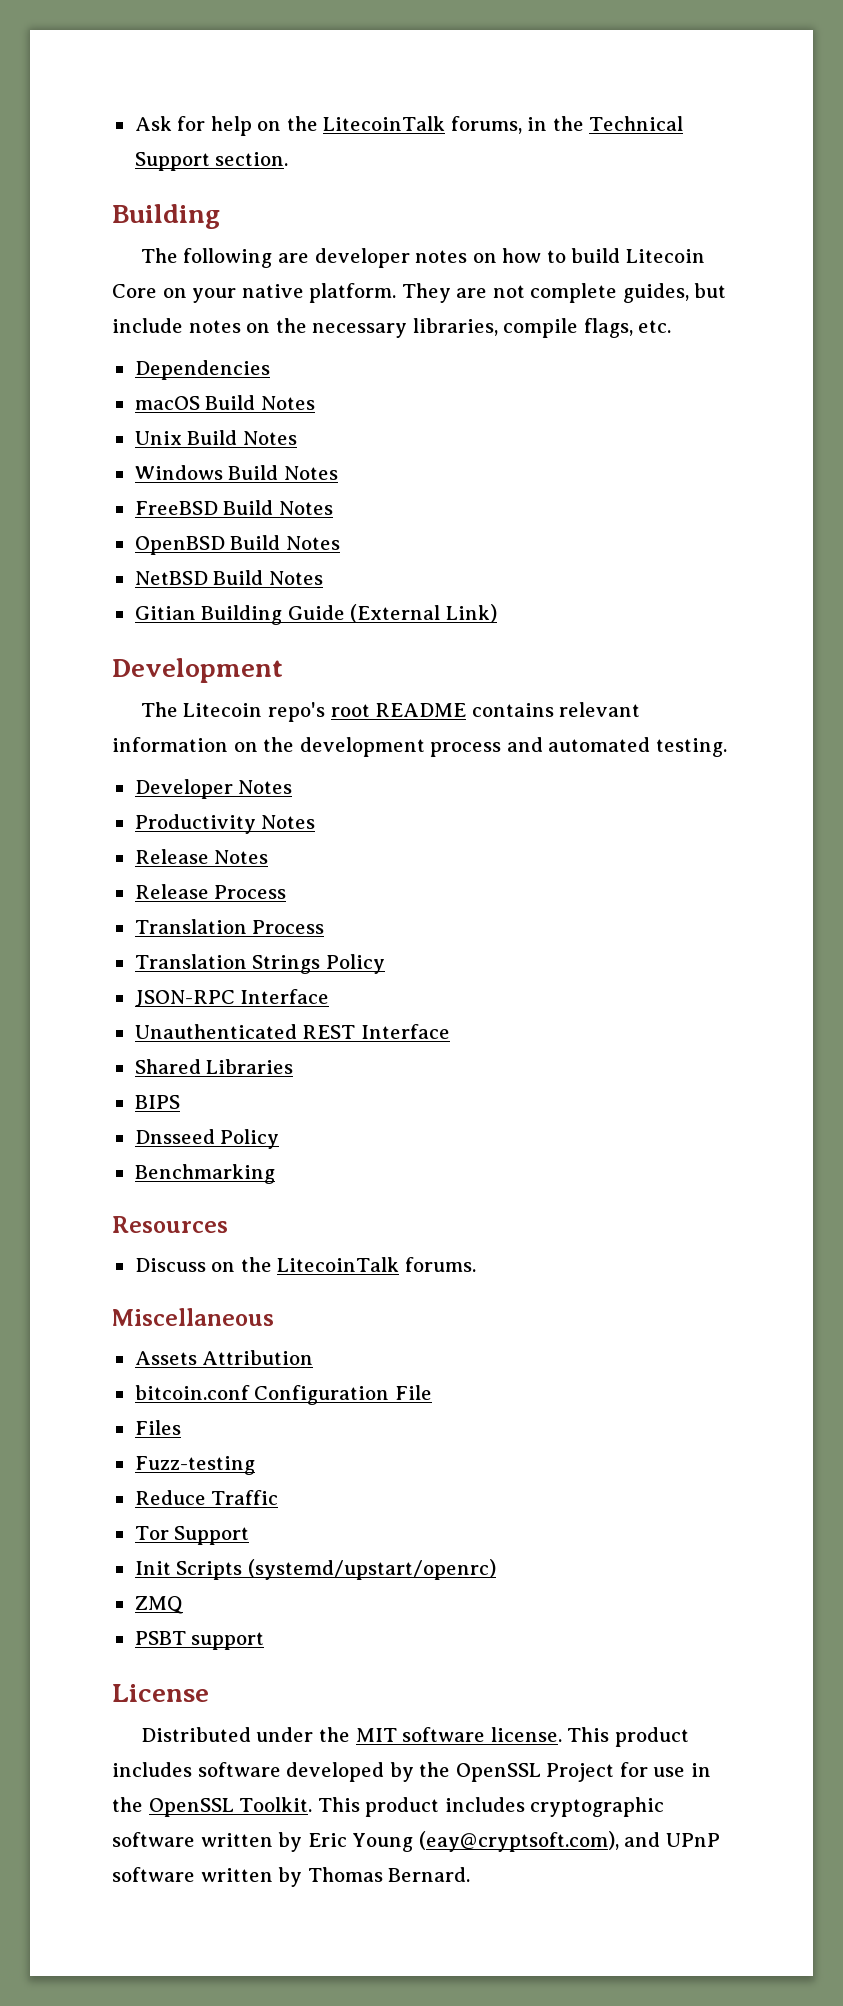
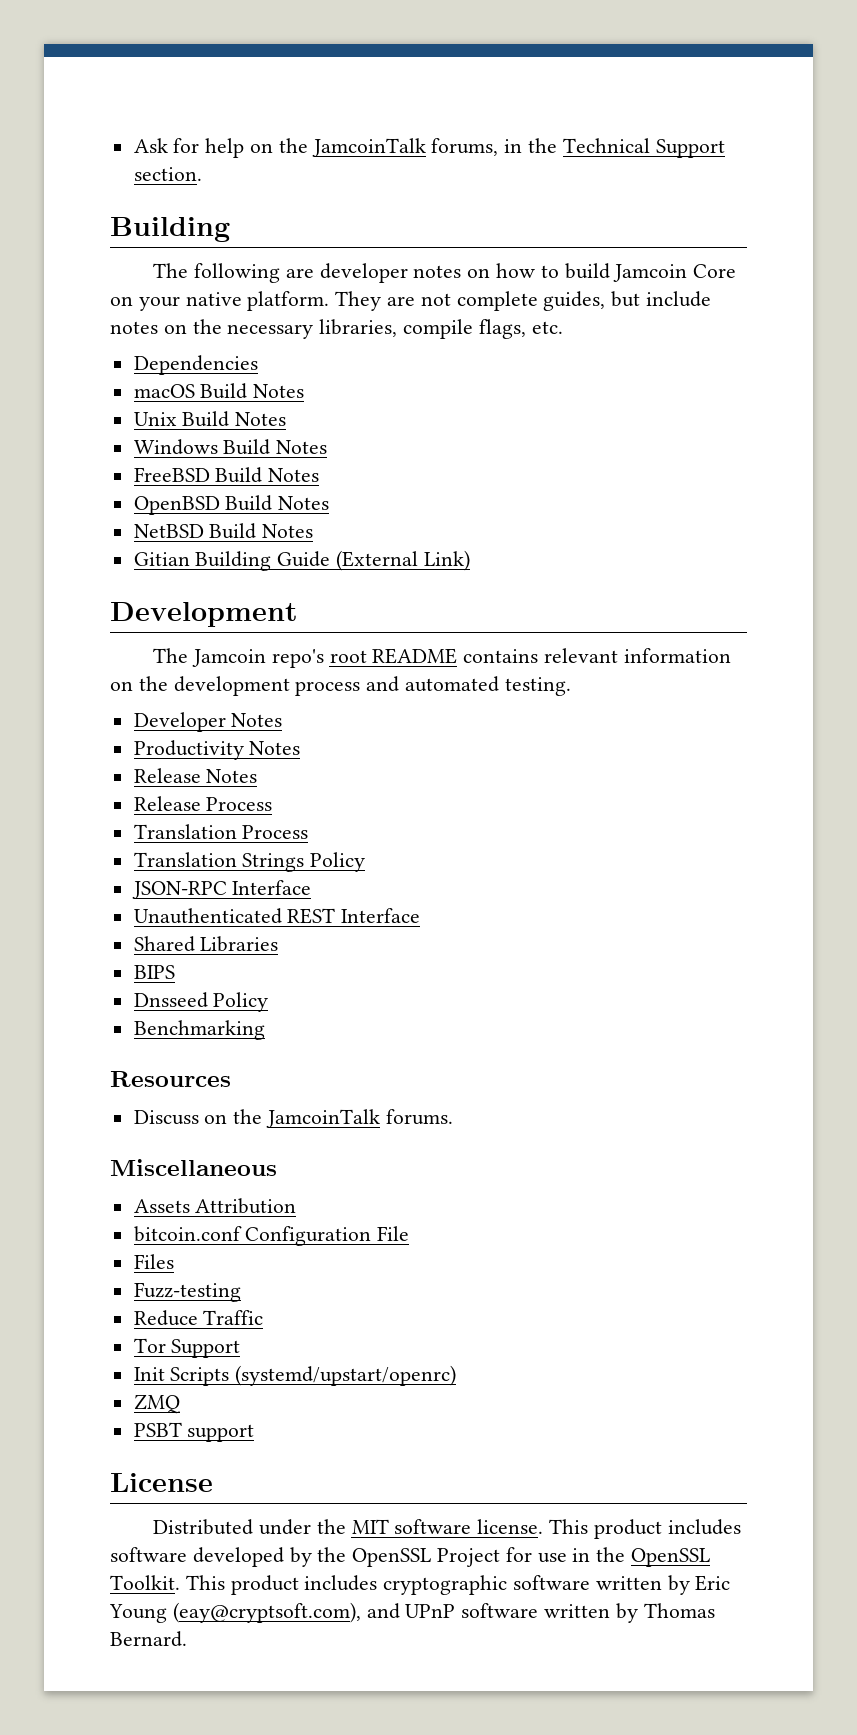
- Ask for help on the LitecoinTalk forums, in the Technical Support section.
+ Ask for help on the JamcoinTalk forums, in the Technical Support section.
- The following are developer notes on how to build Litecoin Core on your native platform.
+ The following are developer notes on how to build Jamcoin Core on your native platform.
- The Litecoin repo's root README contains relevant information on the development process and automated testing.
+ The Jamcoin repo's root README contains relevant information on the development process and automated testing.
- Discuss on the LitecoinTalk forums.
+ Discuss on the JamcoinTalk forums.

